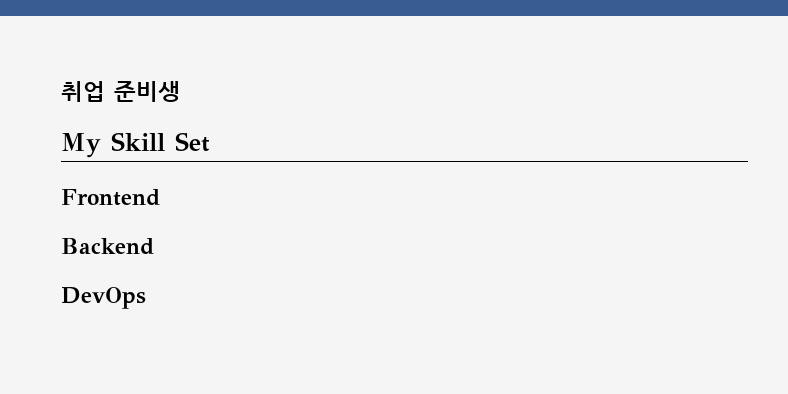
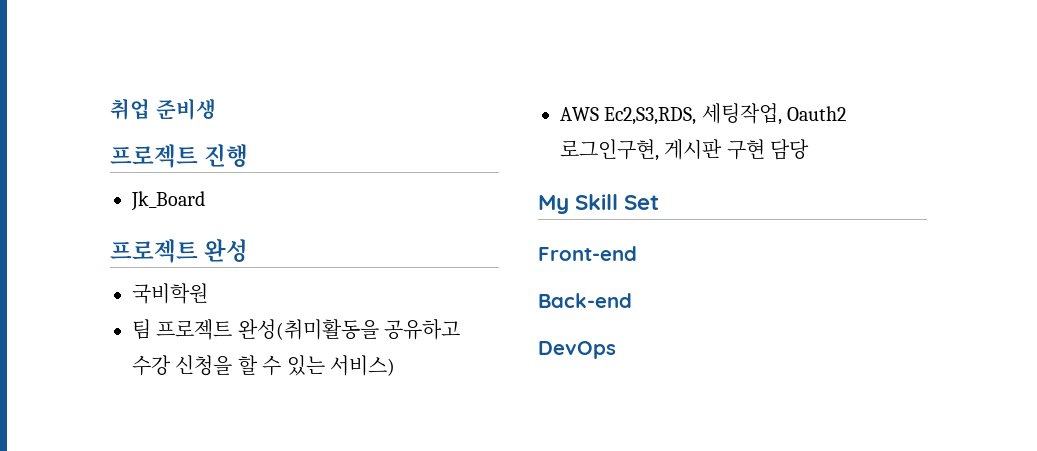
+ 프로젝트 진행
+ Jk_Board
+ 프로젝트 완성
+ 국비학원
+ 팀 프로젝트 완성(취미활동을 공유하고 수강 신청을 할 수 있는 서비스)
+ AWS Ec2,S3,RDS, 세팅작업, Oauth2 로그인구현, 게시판 구현 담당
- Frontend
- Backend
+ Front-end
+ Back-end

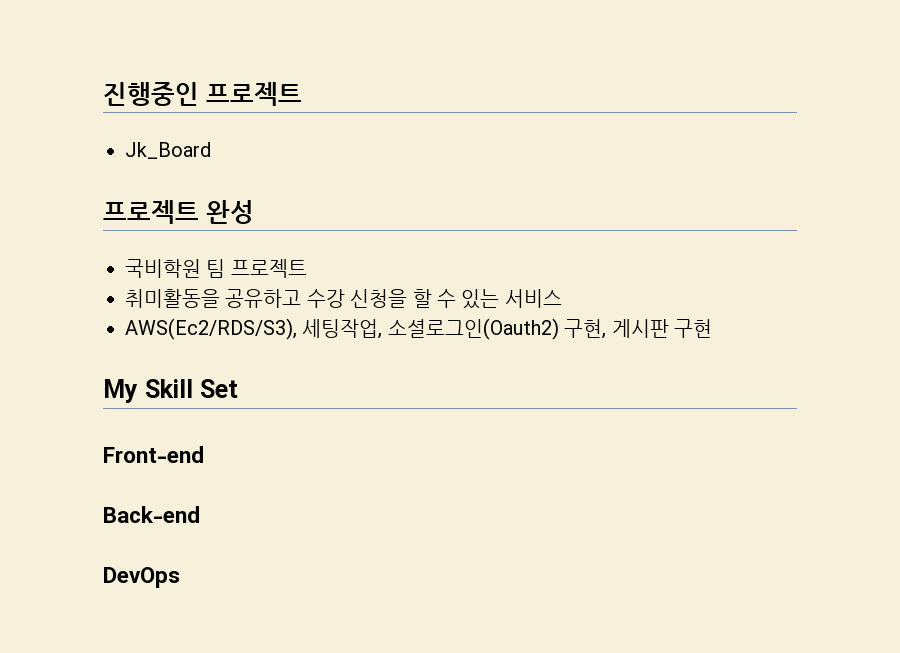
- 취업 준비생
- 프로젝트 진행
+ 진행중인 프로젝트
- 국비학원
- 팀 프로젝트 완성(취미활동을 공유하고 수강 신청을 할 수 있는 서비스)
- AWS Ec2,S3,RDS, 세팅작업, Oauth2 로그인구현, 게시판 구현 담당
+ 국비학원 팀 프로젝트
+ 취미활동을 공유하고 수강 신청을 할 수 있는 서비스
+ AWS(Ec2/RDS/S3), 세팅작업, 소셜로그인(Oauth2) 구현, 게시판 구현

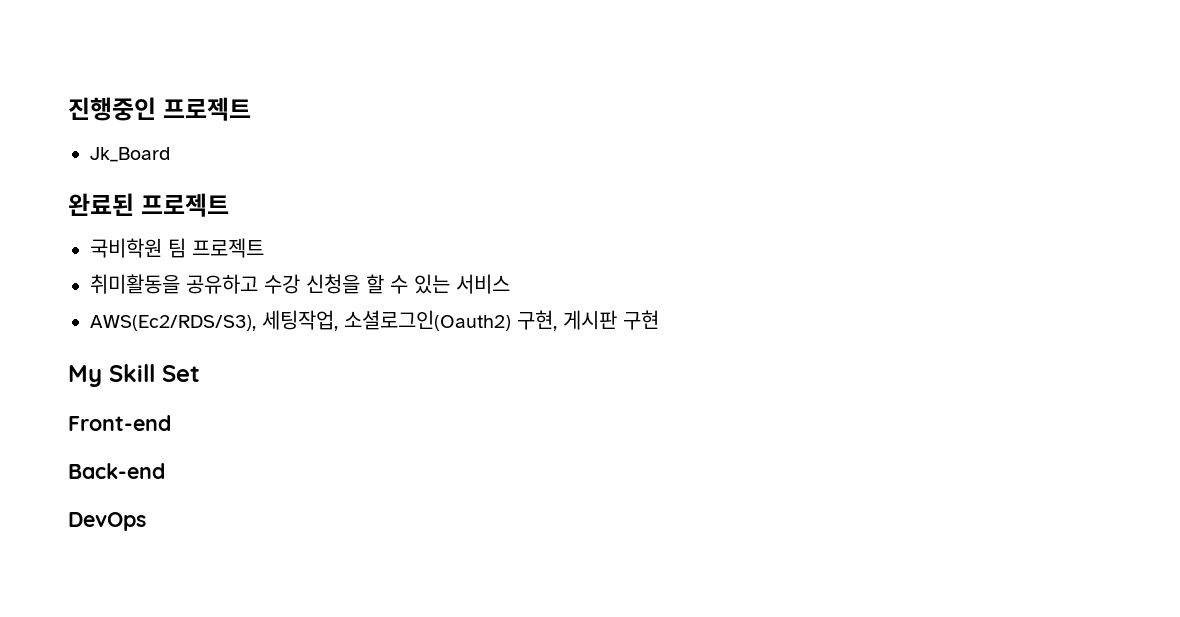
- 프로젝트 완성
+ 완료된 프로젝트

